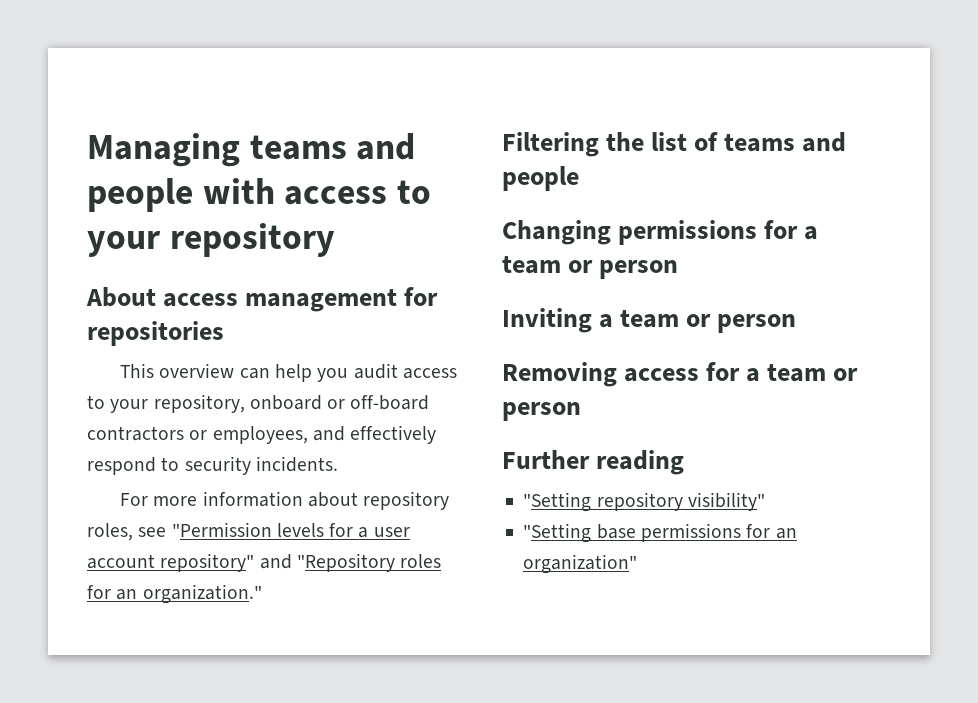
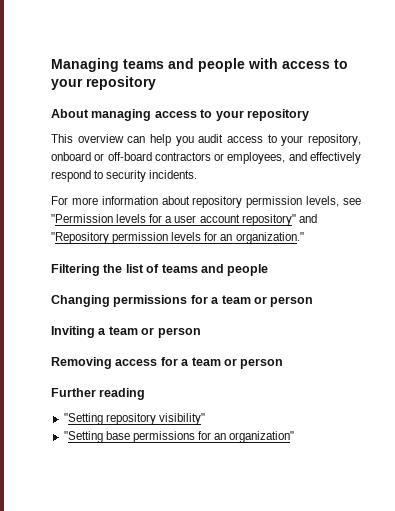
- About access management for repositories
+ About managing access to your repository
- For more information about repository roles, see "Permission levels for a user account repository" and "Repository roles for an organization."
+ For more information about repository permission levels, see "Permission levels for a user account repository" and "Repository permission levels for an organization."

